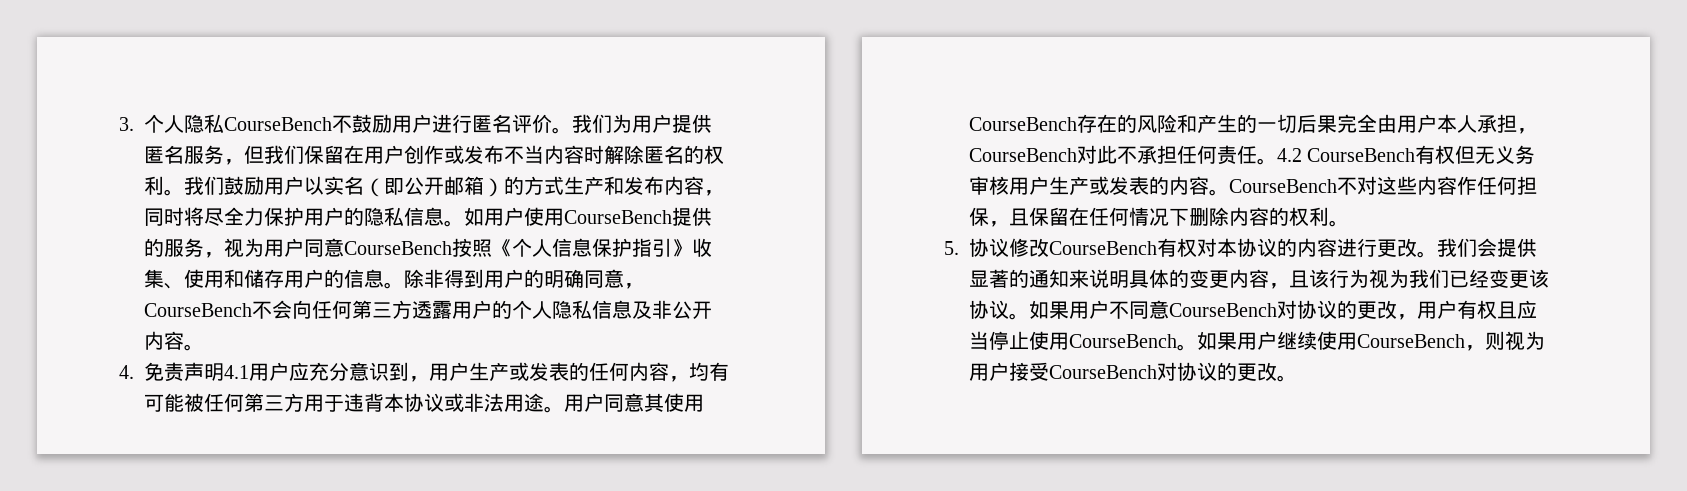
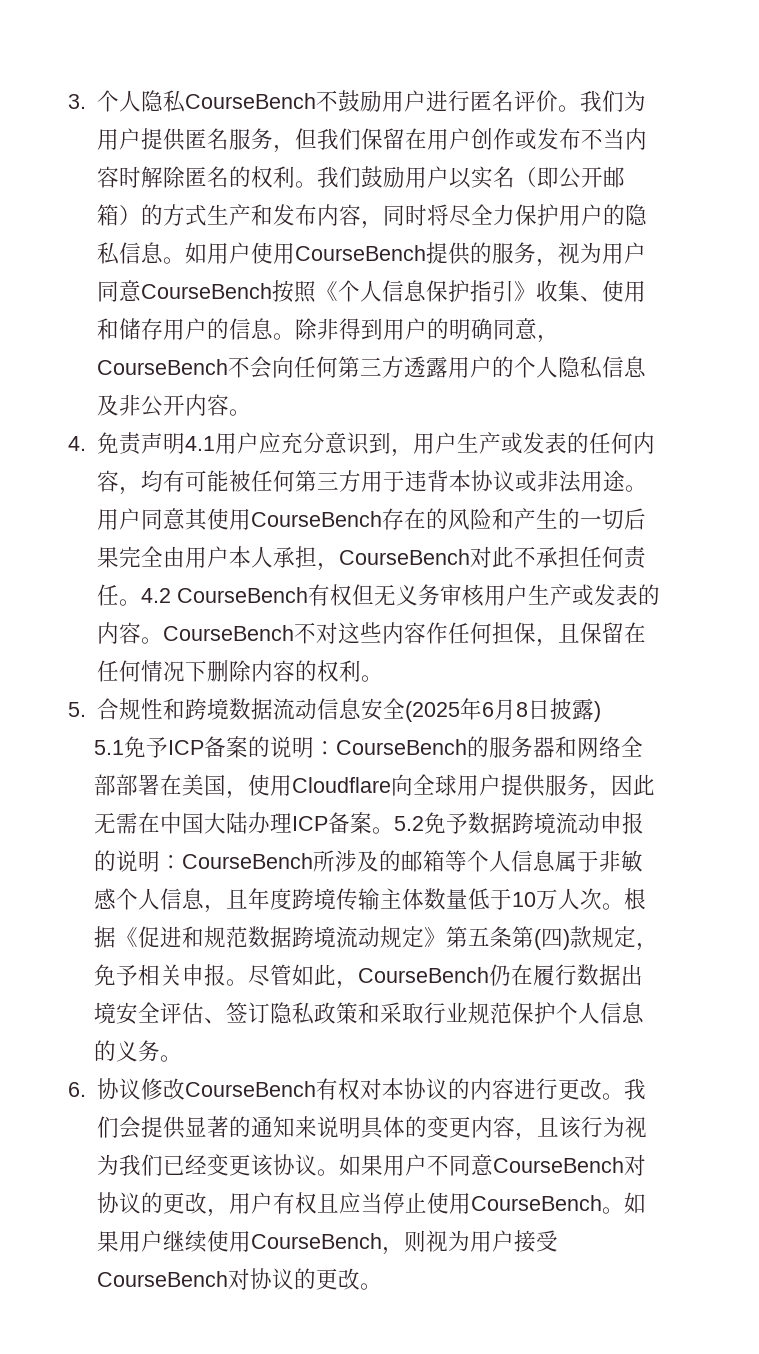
- 5.协议修改CourseBench有权对本协议的内容进行更改。
+ 5.合规性和跨境数据流动信息安全(2025年6月8日披露)
+ 5.1免予ICP备案的说明：CourseBench的服务器和网络全部部署在美国，使用Cloudflare向全球用户提供服务，因此无需在中国大陆办理ICP备案。5.2免予数据跨境流动申报的说明：CourseBench所涉及的邮箱等个人信息属于非敏感个人信息，且年度跨境传输主体数量低于10万人次。根据《促进和规范数据跨境流动规定》第五条第(四)款规定，免予相关申报。尽管如此，CourseBench仍在履行数据出境安全评估、签订隐私政策和采取行业规范保护个人信息的义务。
+ 6.协议修改CourseBench有权对本协议的内容进行更改。

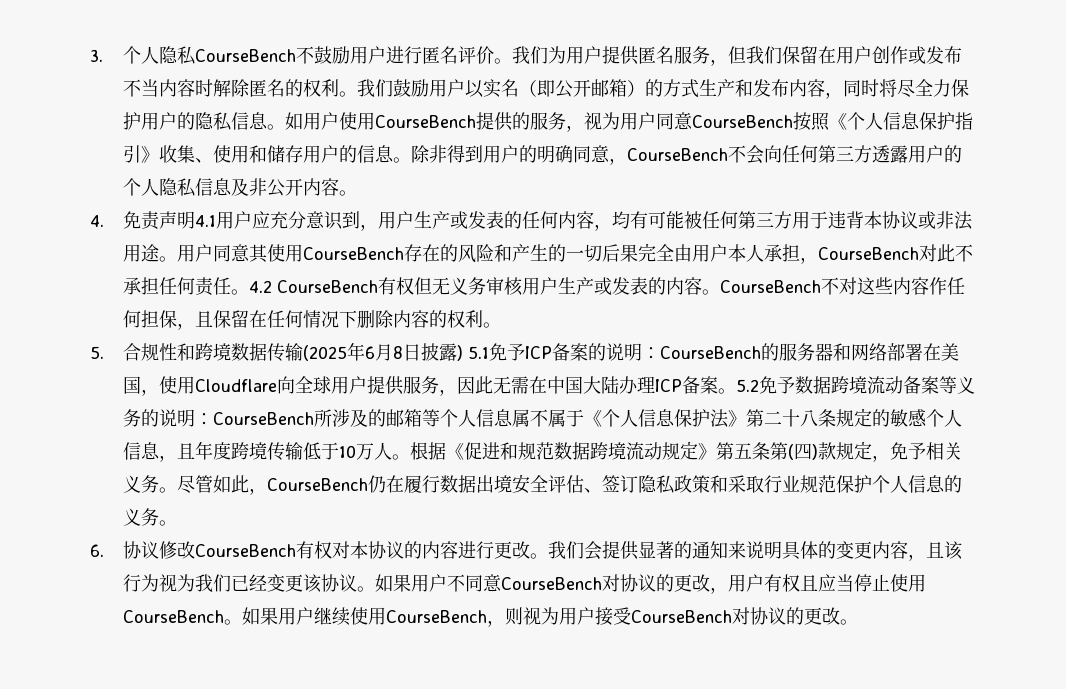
- 5.合规性和跨境数据流动信息安全(2025年6月8日披露)
- 5.1免予ICP备案的说明：CourseBench的服务器和网络全部部署在美国，使用Cloudflare向全球用户提供服务，因此无需在中国大陆办理ICP备案。
+ 5.合规性和跨境数据传输(2025年6月8日披露) 5.1免予ICP备案的说明：CourseBench的服务器和网络部署在美国，使用Cloudflare向全球用户提供服务，因此无需在中国大陆办理ICP备案。
- 5.2免予数据跨境流动申报的说明：CourseBench所涉及的邮箱等个人信息属于非敏感个人信息，且年度跨境传输主体数量低于10万人次。
+ 5.2免予数据跨境流动备案等义务的说明：CourseBench所涉及的邮箱等个人信息属不属于《个人信息保护法》第二十八条规定的敏感个人信息，且年度跨境传输低于10万人。
- 根据《促进和规范数据跨境流动规定》第五条第(四)款规定，免予相关申报。
+ 根据《促进和规范数据跨境流动规定》第五条第(四)款规定，免予相关义务。

